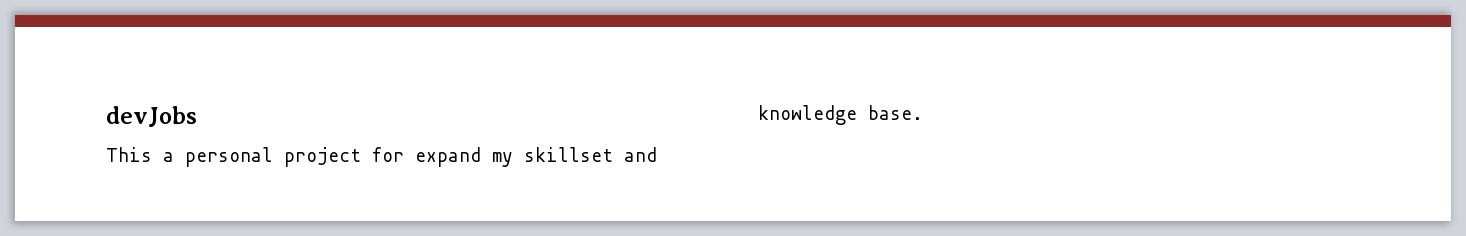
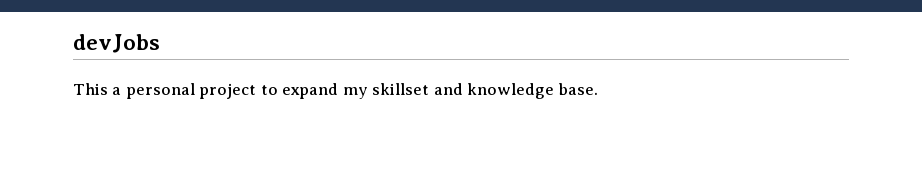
- This a personal project for expand my skillset and knowledge base.
+ This a personal project to expand my skillset and knowledge base.

